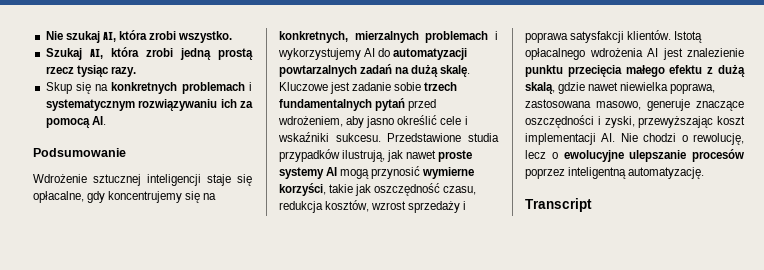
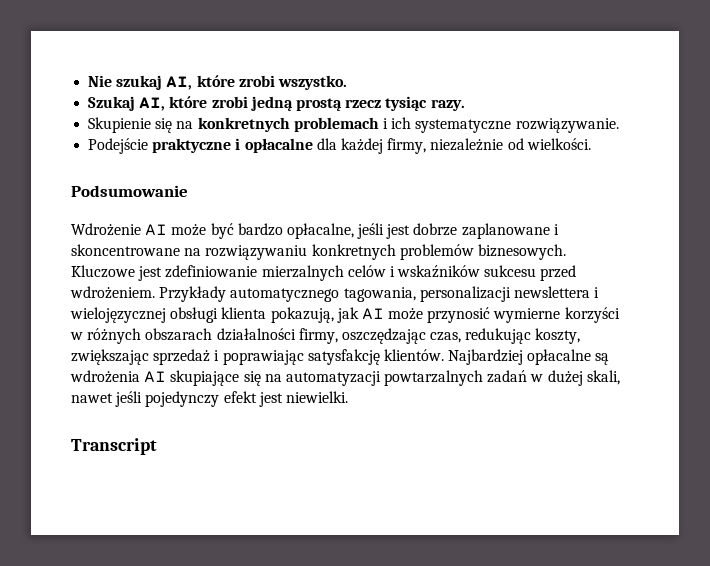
- Nie szukaj AI, która zrobi wszystko.
+ Nie szukaj AI, które zrobi wszystko.
- Szukaj AI, która zrobi jedną prostą rzecz tysiąc razy.
+ Szukaj AI, które zrobi jedną prostą rzecz tysiąc razy.
- Skup się na konkretnych problemach i systematycznym rozwiązywaniu ich za pomocą AI.
+ Skupienie się na konkretnych problemach i ich systematyczne rozwiązywanie.
+ Podejście praktyczne i opłacalne dla każdej firmy, niezależnie od wielkości.
  Podsumowanie
- Wdrożenie sztucznej inteligencji staje się opłacalne, gdy koncentrujemy się na konkretnych, mierzalnych problemach i wykorzystujemy AI do automatyzacji powtarzalnych zadań na dużą skalę. Kluczowe jest zadanie sobie trzech fundamentalnych pytań przed wdrożeniem, aby jasno określić cele i wskaźniki sukcesu. Przedstawione studia przypadków ilustrują, jak nawet proste systemy AI mogą przynosić wymierne korzyści, takie jak oszczędność czasu, redukcja kosztów, wzrost sprzedaży i poprawa satysfakcji klientów. Istotą opłacalnego wdrożenia AI jest znalezienie punktu przecięcia małego efektu z dużą skalą, gdzie nawet niewielka poprawa, zastosowana masowo, generuje znaczące oszczędności i zyski, przewyższając koszt implementacji AI. Nie chodzi o rewolucję, lecz o ewolucyjne ulepszanie procesów poprzez inteligentną automatyzację.
+ Wdrożenie AI może być bardzo opłacalne, jeśli jest dobrze zaplanowane i skoncentrowane na rozwiązywaniu konkretnych problemów biznesowych. Kluczowe jest zdefiniowanie mierzalnych celów i wskaźników sukcesu przed wdrożeniem. Przykłady automatycznego tagowania, personalizacji newslettera i wielojęzycznej obsługi klienta pokazują, jak AI może przynosić wymierne korzyści w różnych obszarach działalności firmy, oszczędzając czas, redukując koszty, zwiększając sprzedaż i poprawiając satysfakcję klientów. Najbardziej opłacalne są wdrożenia AI skupiające się na automatyzacji powtarzalnych zadań w dużej skali, nawet jeśli pojedynczy efekt jest niewielki.

